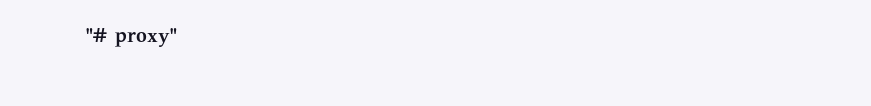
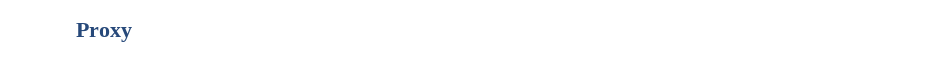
- "# proxy"
+ Proxy

